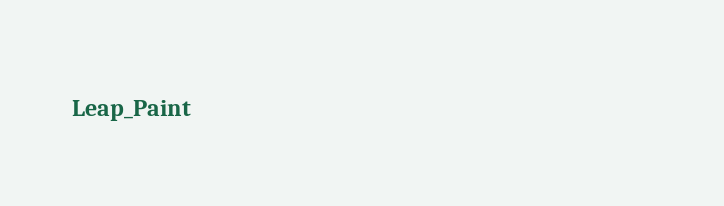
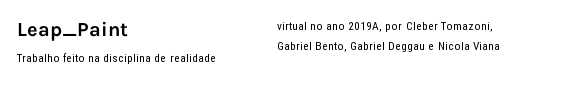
+ Trabalho feito na disciplina de realidade virtual no ano 2019A, por Cleber Tomazoni, Gabriel Bento, Gabriel Deggau e Nicola Viana

